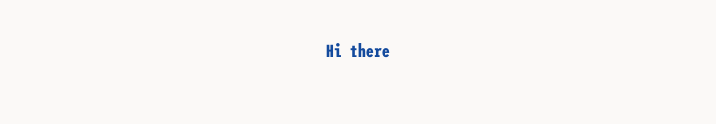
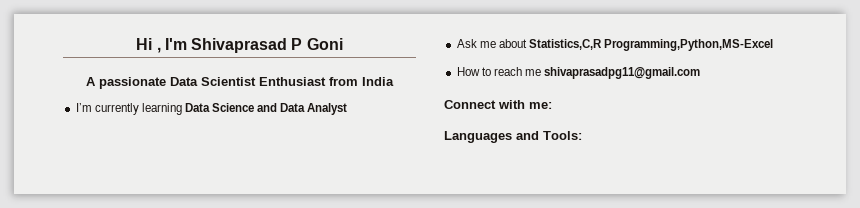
- Hi there
+ Hi , I'm Shivaprasad P Goni
+ A passionate Data Scientist Enthusiast from India
+ I’m currently learning Data Science and Data Analyst
+ Ask me about Statistics,C,R Programming,Python,MS-Excel
+ How to reach me shivaprasadpg11@gmail.com
+ Connect with me:
+ Languages and Tools:

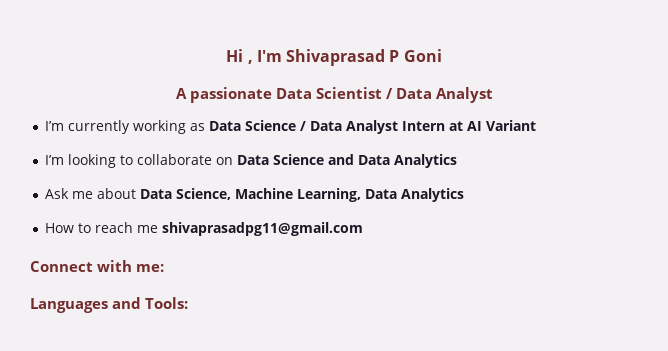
- A passionate Data Scientist Enthusiast from India
+ A passionate Data Scientist / Data Analyst
- I’m currently learning Data Science and Data Analyst
+ I’m currently working as Data Science / Data Analyst Intern at AI Variant
+ I’m looking to collaborate on Data Science and Data Analytics
- Ask me about Statistics,C,R Programming,Python,MS-Excel
+ Ask me about Data Science, Machine Learning, Data Analytics

